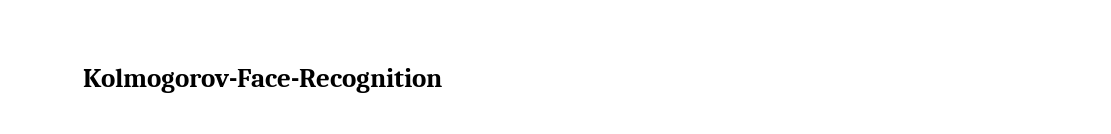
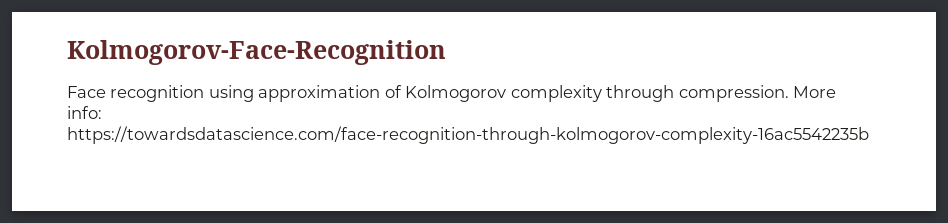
+ Face recognition using approximation of Kolmogorov complexity through compression. More info: https://towardsdatascience.com/face-recognition-through-kolmogorov-complexity-16ac5542235b

